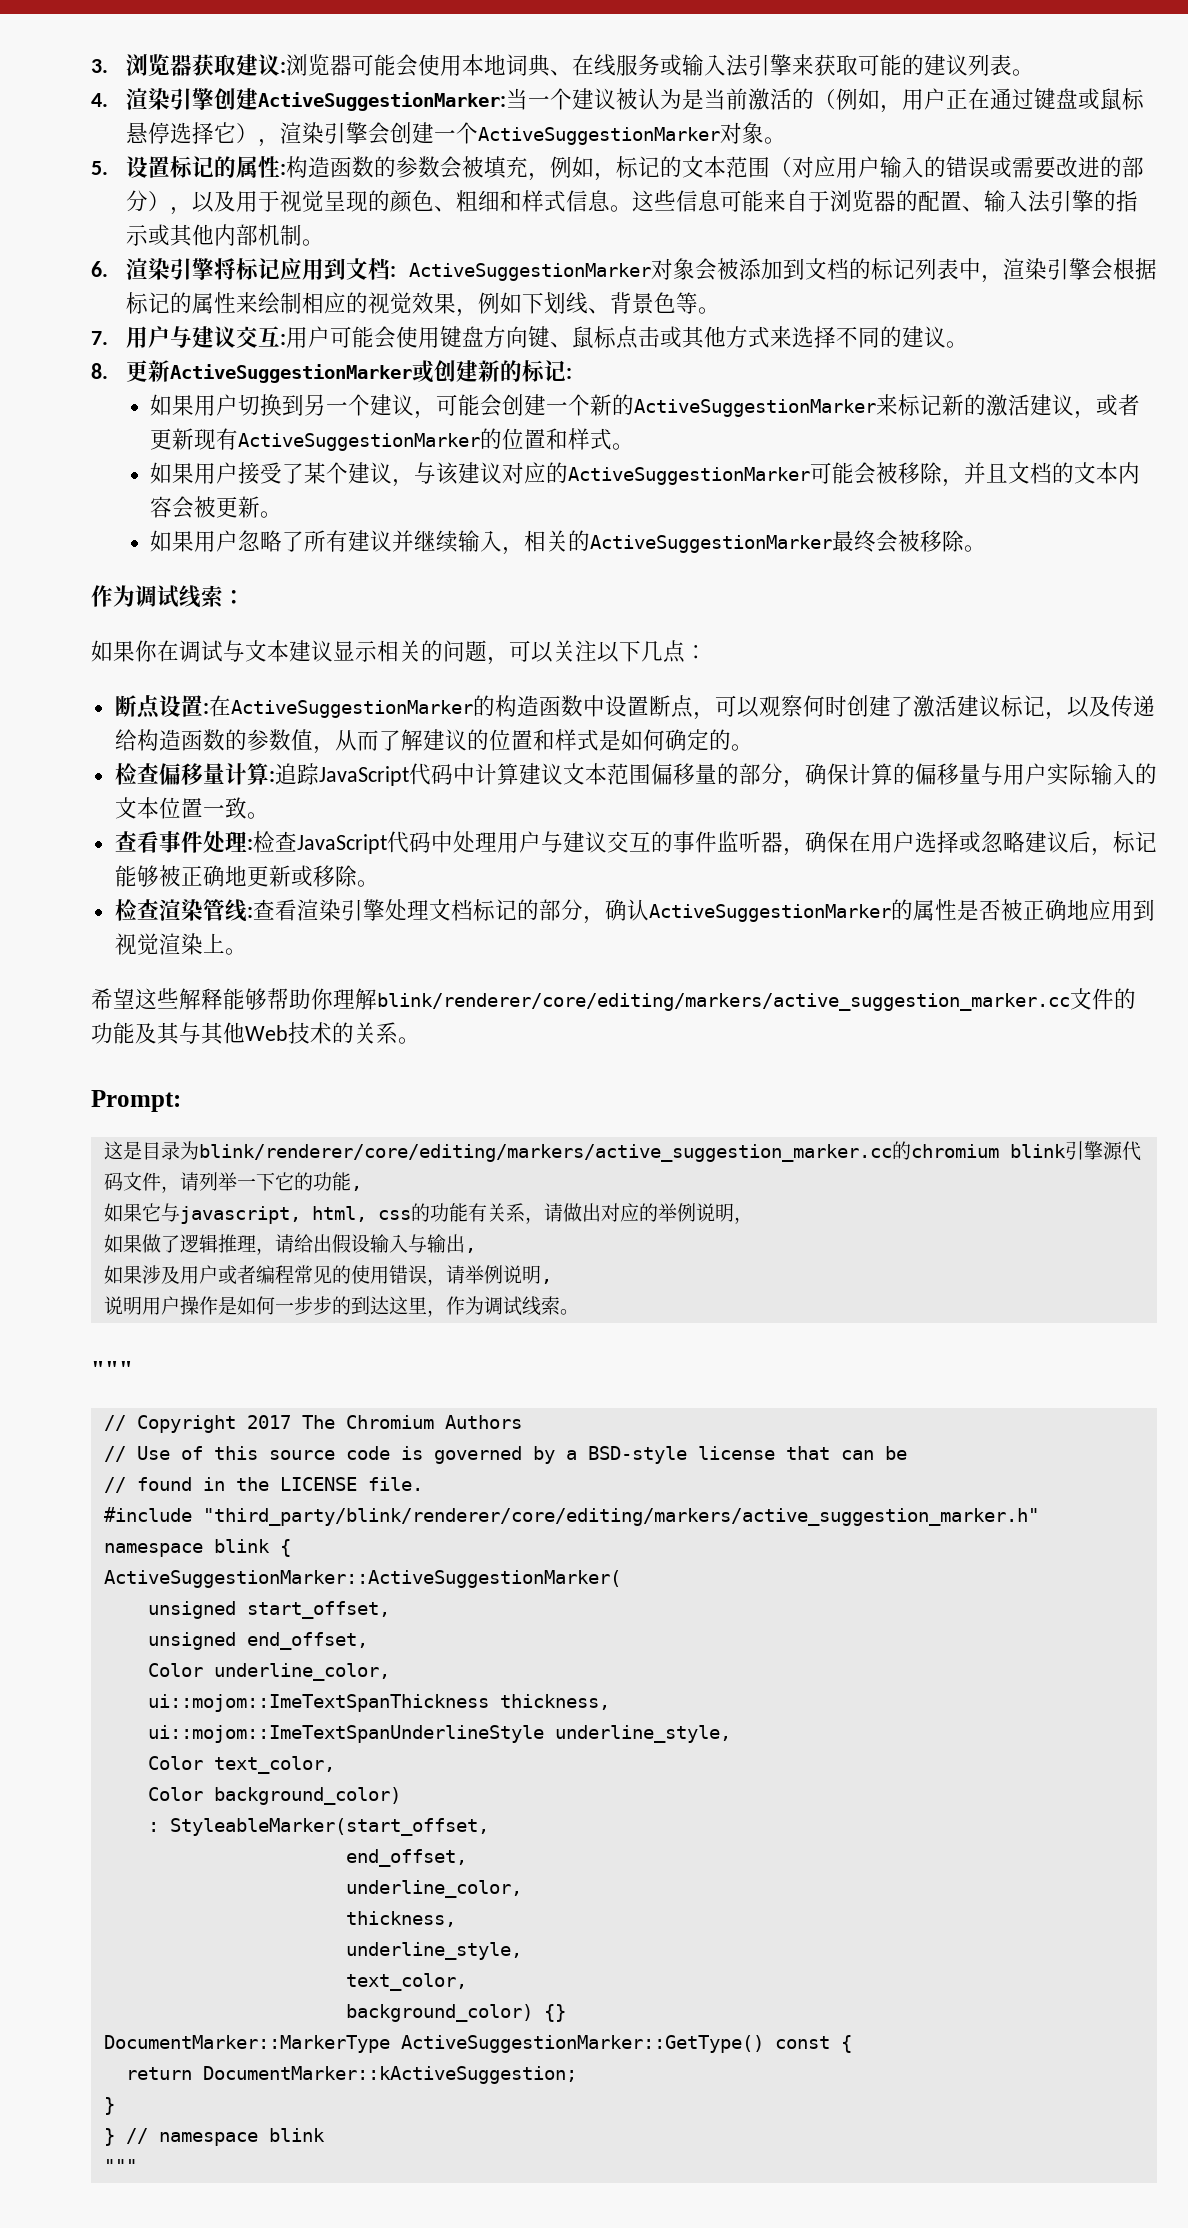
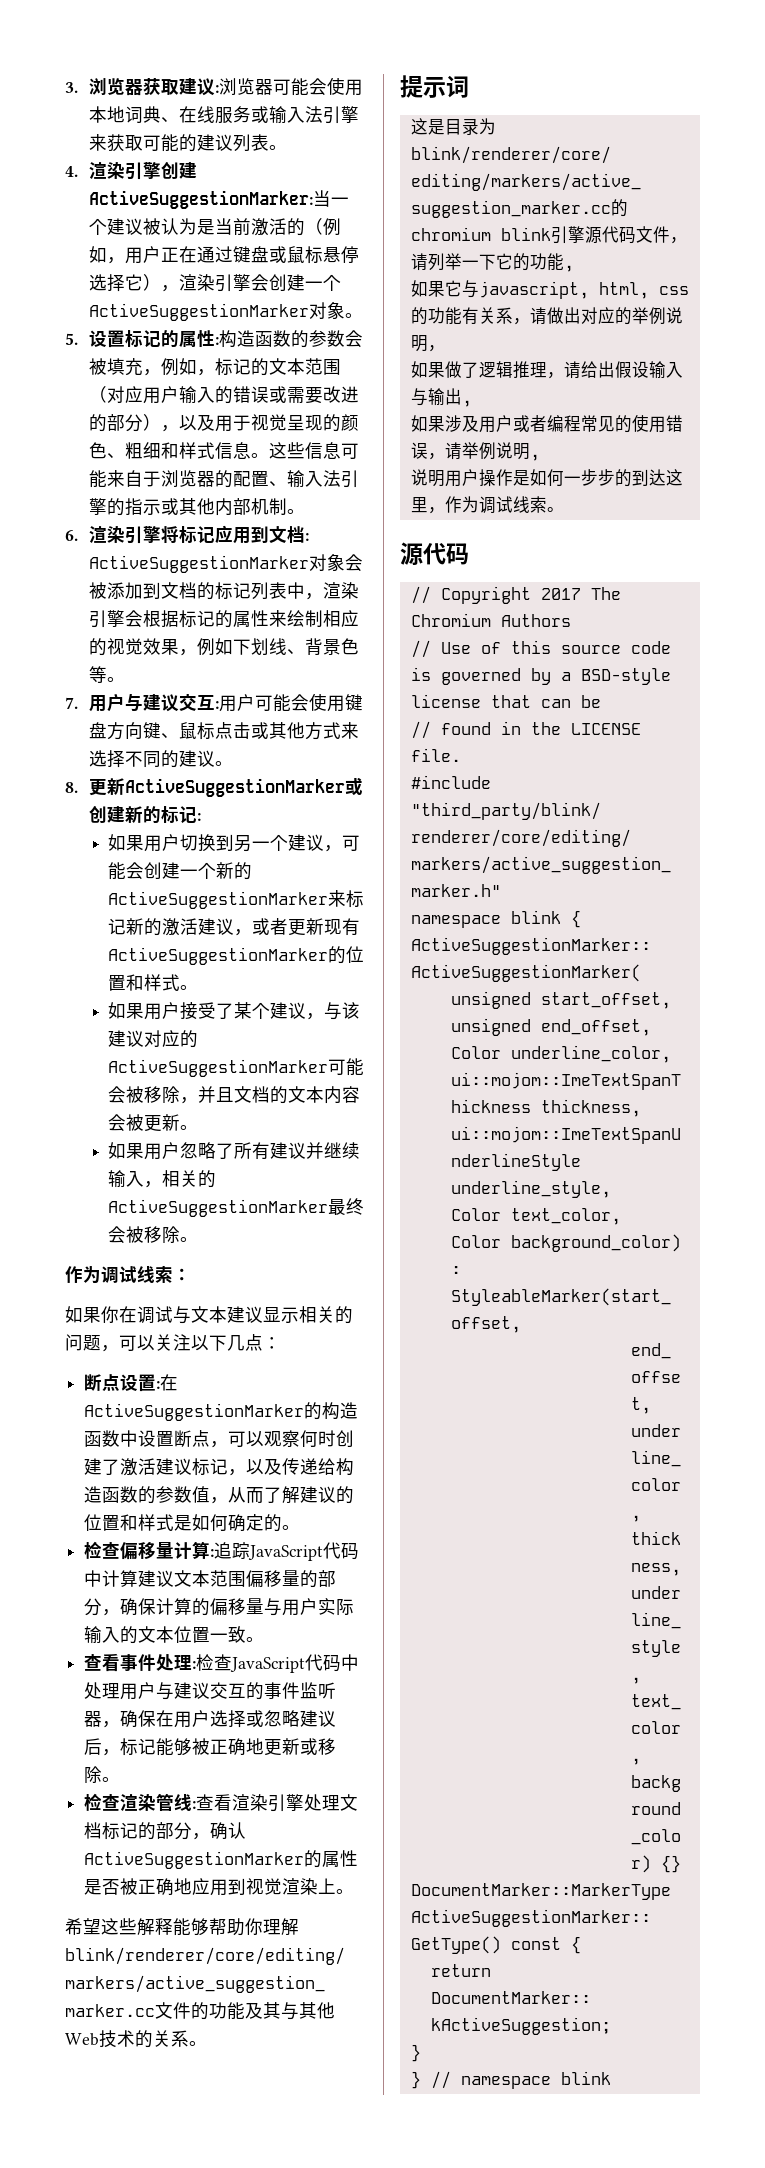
- Prompt:
+ 提示词
  说明用户操作是如何一步步的到达这里，作为调试线索。
- """
+ 源代码
  } // namespace blink
- """

